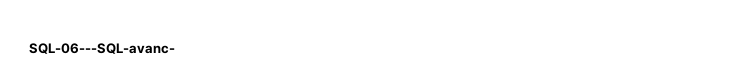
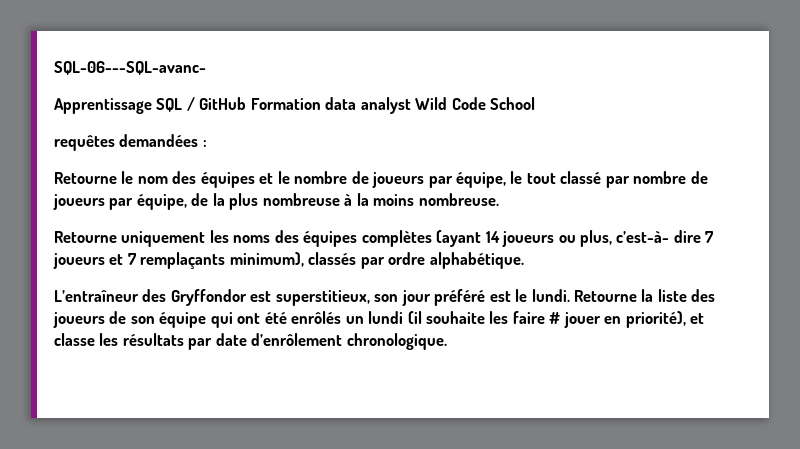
+ Apprentissage SQL / GitHub Formation data analyst Wild Code School
+ requêtes demandées :
+ Retourne le nom des équipes et le nombre de joueurs par équipe, le tout classé par nombre de joueurs par équipe, de la plus nombreuse à la moins nombreuse.
+ Retourne uniquement les noms des équipes complètes (ayant 14 joueurs ou plus, c’est-à- dire 7 joueurs et 7 remplaçants minimum), classés par ordre alphabétique.
+ L’entraîneur des Gryffondor est superstitieux, son jour préféré est le lundi. Retourne la liste des joueurs de son équipe qui ont été enrôlés un lundi (il souhaite les faire # jouer en priorité), et classe les résultats par date d’enrôlement chronologique.

